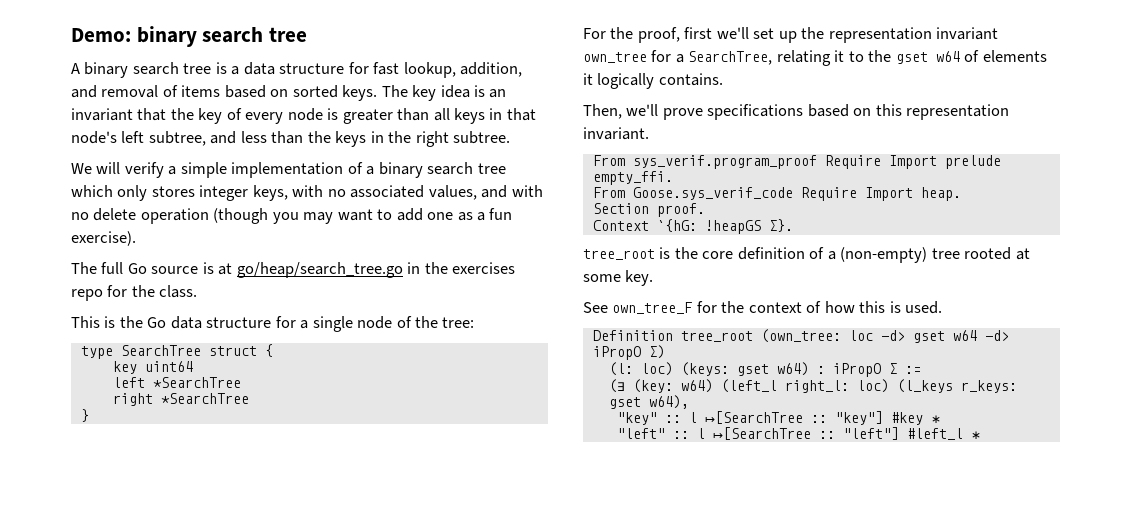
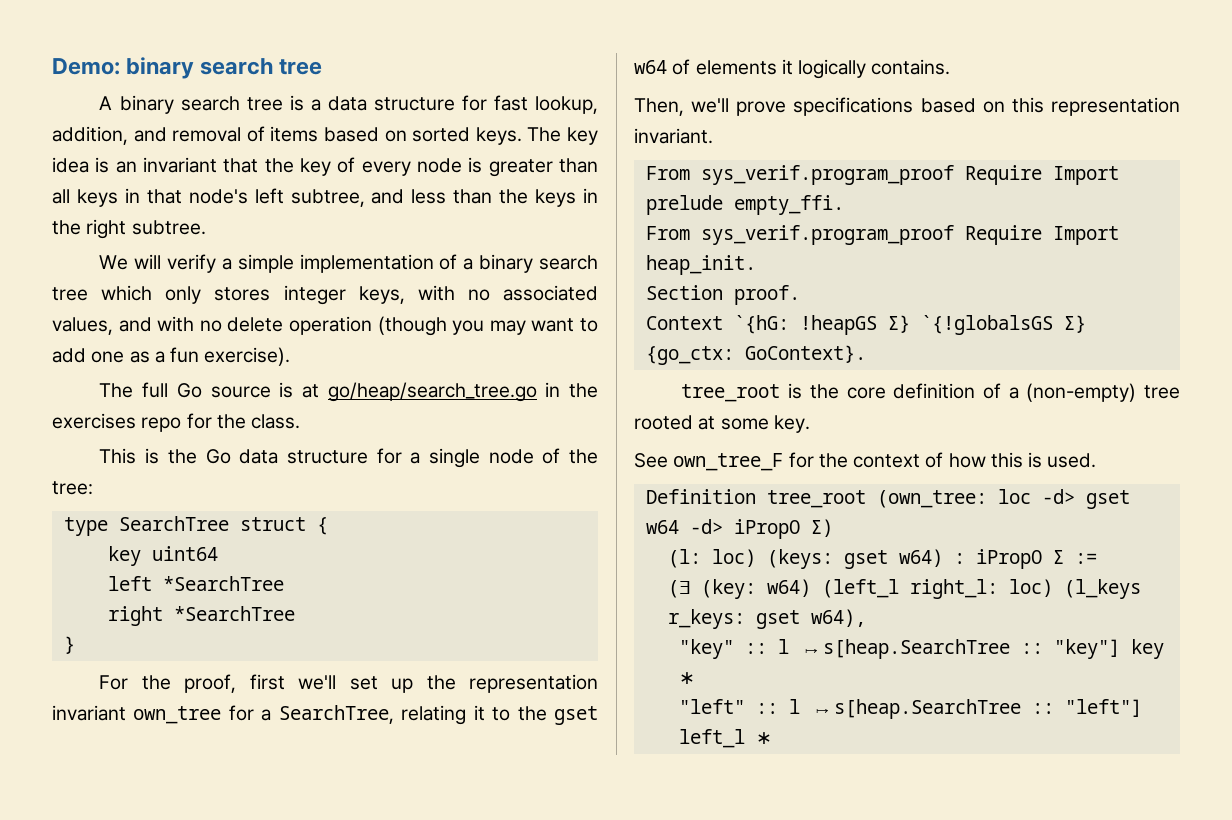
- From Goose.sys_verif_code Require Import heap.
+ From sys_verif.program_proof Require Import heap_init.
- Context `{hG: !heapGS Σ}.
+ Context `{hG: !heapGS Σ} `{!globalsGS Σ} {go_ctx: GoContext}.
- "key" :: l ↦[SearchTree :: "key"] #key ∗
+ "key" :: l ↦s[heap.SearchTree :: "key"] key ∗
- "left" :: l ↦[SearchTree :: "left"] #left_l ∗
+ "left" :: l ↦s[heap.SearchTree :: "left"] left_l ∗

